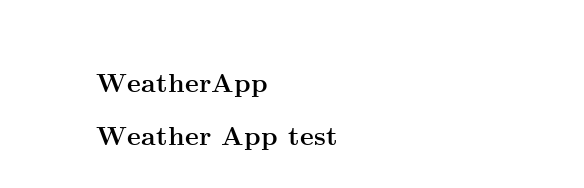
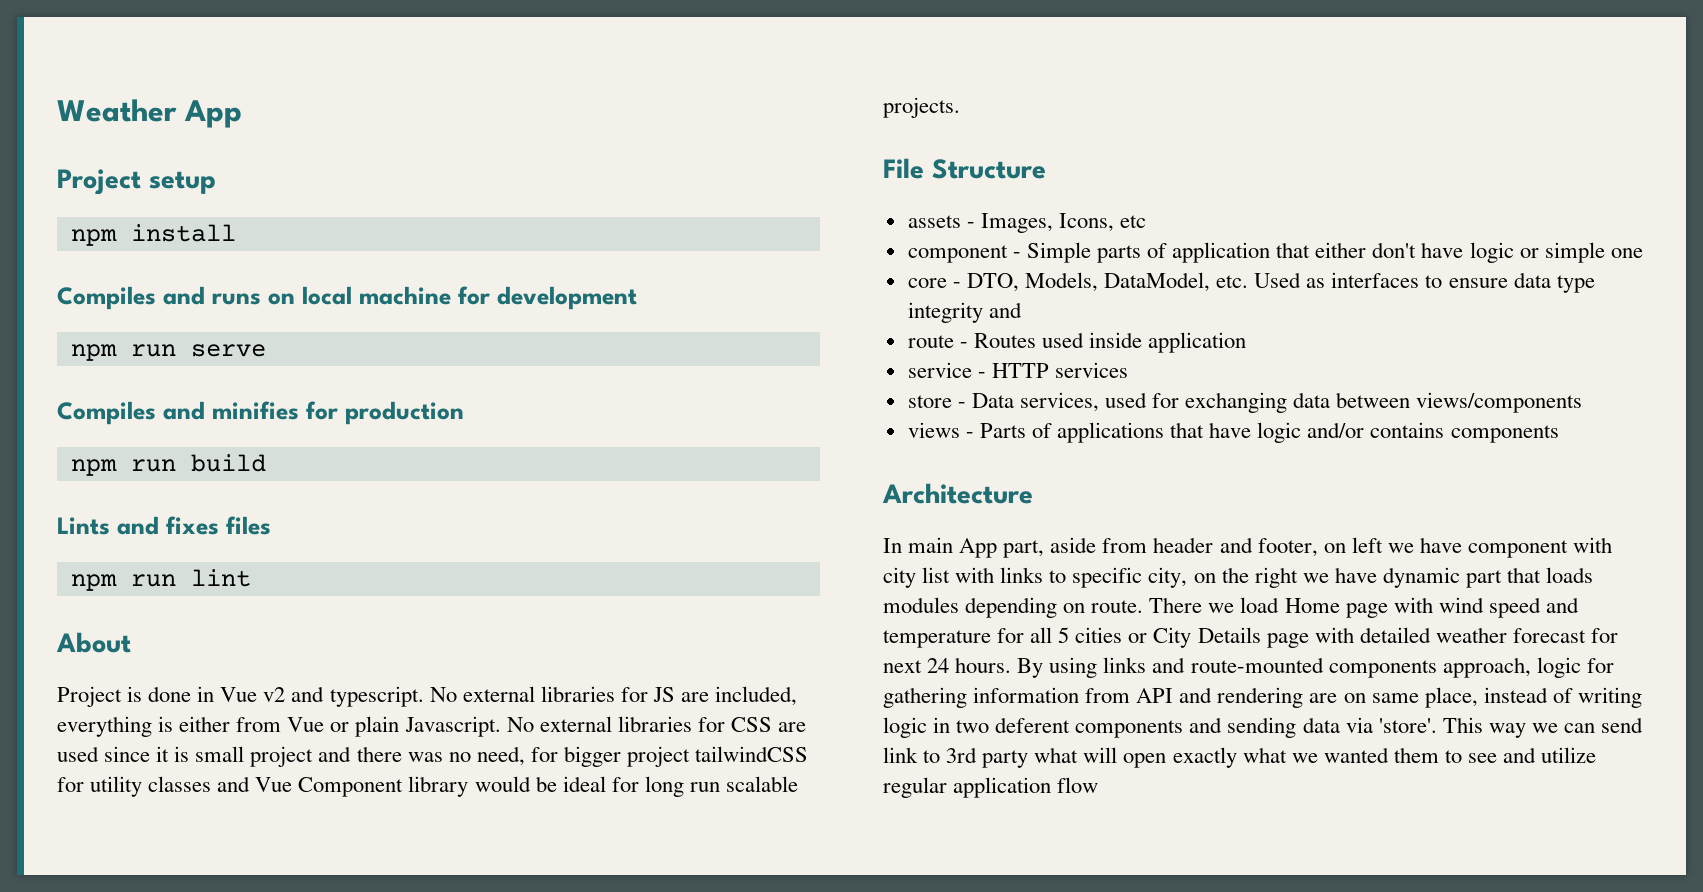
- WeatherApp
- Weather App test
+ Weather App
+ Project setup
+ npm install
+ Compiles and runs on local machine for development
+ npm run serve
+ Compiles and minifies for production
+ npm run build
+ Lints and fixes files
+ npm run lint
+ About
+ Project is done in Vue v2 and typescript. No external libraries for JS are included, everything is either from Vue or plain Javascript. No external libraries for CSS are used since it is small project and there was no need, for bigger project tailwindCSS for utility classes and Vue Component library would be ideal for long run scalable projects.
+ File Structure
+ assets - Images, Icons, etc
+ component - Simple parts of application that either don't have logic or simple one
+ core - DTO, Models, DataModel, etc. Used as interfaces to ensure data type integrity and
+ route - Routes used inside application
+ service - HTTP services
+ store - Data services, used for exchanging data between views/components
+ views - Parts of applications that have logic and/or contains components
+ Architecture
+ In main App part, aside from header and footer, on left we have component with city list with links to specific city, on the right we have dynamic part that loads modules depending on route. There we load Home page with wind speed and temperature for all 5 cities or City Details page with detailed weather forecast for next 24 hours. By using links and route-mounted components approach, logic for gathering information from API and rendering are on same place, instead of writing logic in two deferent components and sending data via 'store'. This way we can send link to 3rd party what will open exactly what we wanted them to see and utilize regular application flow

